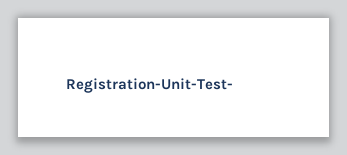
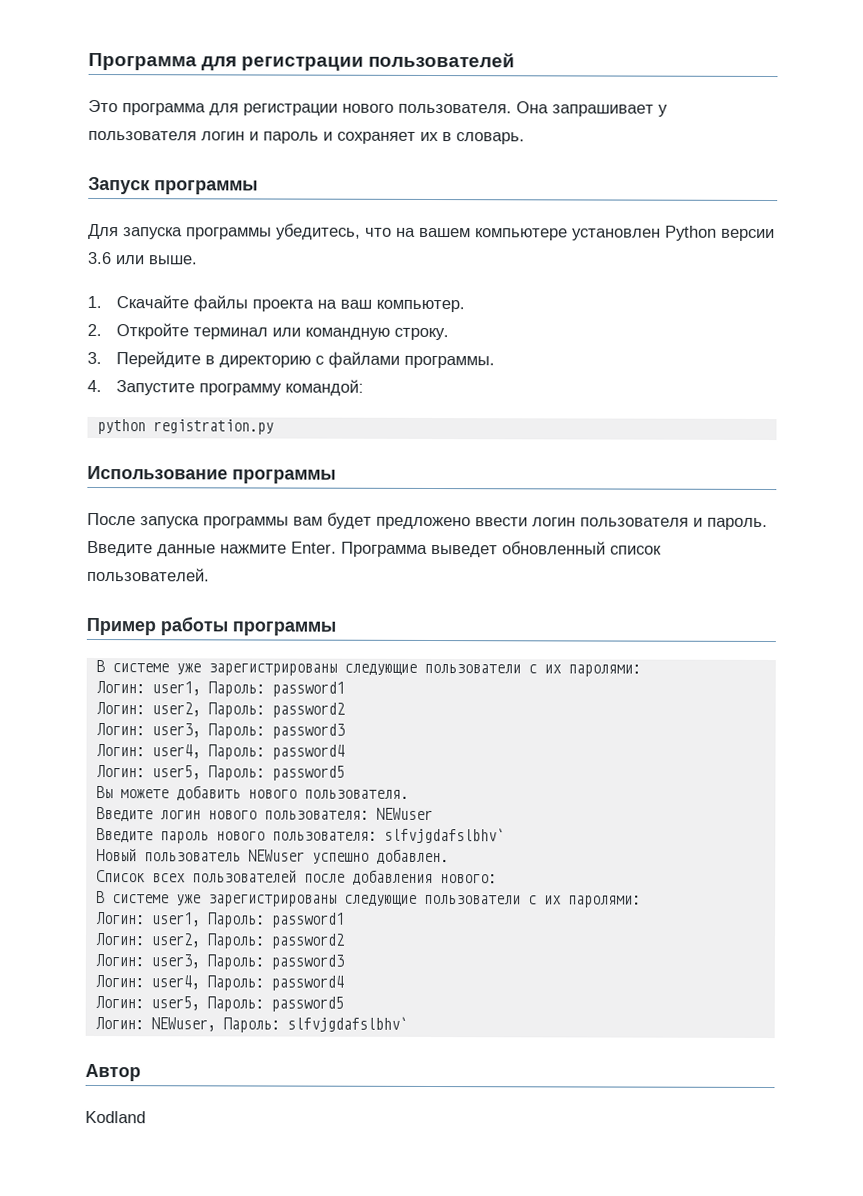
- Registration-Unit-Test-
+ Программа для регистрации пользователей
+ Это программа для регистрации нового пользователя. Она запрашивает у пользователя логин и пароль и сохраняет их в словарь.
+ Запуск программы
+ Для запуска программы убедитесь, что на вашем компьютере установлен Python версии 3.6 или выше.
+ 1. Скачайте файлы проекта на ваш компьютер.
+ 2. Откройте терминал или командную строку.
+ 3. Перейдите в директорию с файлами программы.
+ 4. Запустите программу командой:
+ python registration.py
+ Использование программы
+ После запуска программы вам будет предложено ввести логин пользователя и пароль. Введите данные нажмите Enter. Программа выведет обновленный список пользователей.
+ Пример работы программы
+ В системе уже зарегистрированы следующие пользователи с их паролями:
+ Логин: user1, Пароль: password1
+ Логин: user2, Пароль: password2
+ Логин: user3, Пароль: password3
+ Логин: user4, Пароль: password4
+ Логин: user5, Пароль: password5
+ Вы можете добавить нового пользователя.
+ Введите логин нового пользователя: NEWuser
+ Введите пароль нового пользователя: slfvjgdafslbhv`
+ Новый пользователь NEWuser успешно добавлен.
+ Список всех пользователей после добавления нового:
+ В системе уже зарегистрированы следующие пользователи с их паролями:
+ Логин: user1, Пароль: password1
+ Логин: user2, Пароль: password2
+ Логин: user3, Пароль: password3
+ Логин: user4, Пароль: password4
+ Логин: user5, Пароль: password5
+ Логин: NEWuser, Пароль: slfvjgdafslbhv`
+ Автор
+ Kodland

